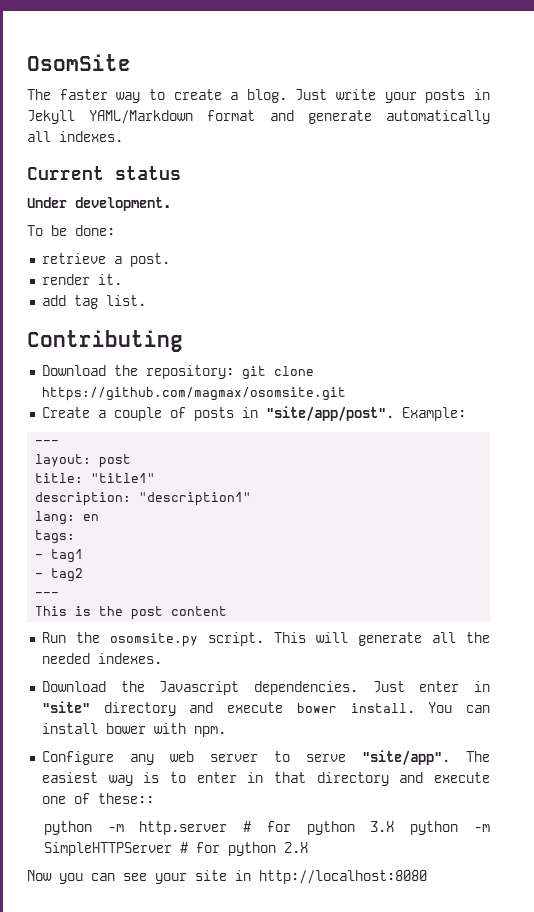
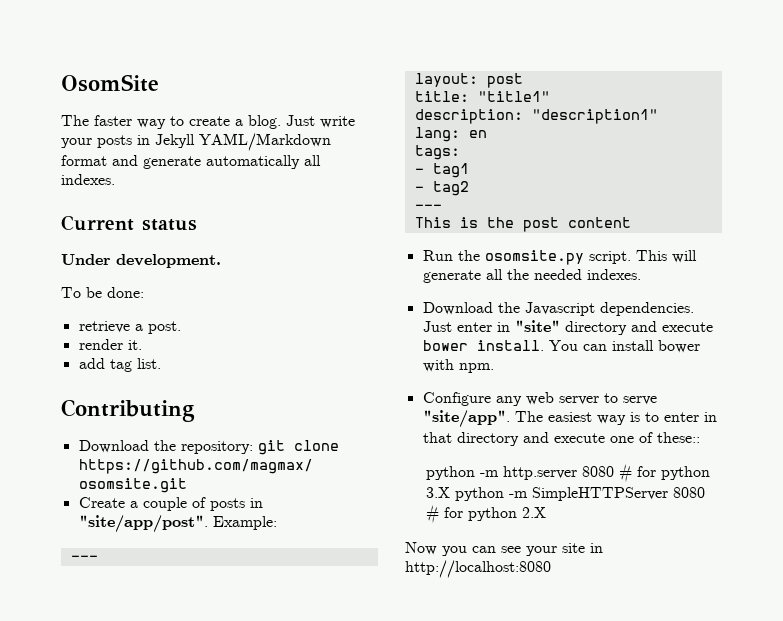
- python -m http.server # for python 3.X python -m SimpleHTTPServer # for python 2.X
+ python -m http.server 8080 # for python 3.X python -m SimpleHTTPServer 8080 # for python 2.X

